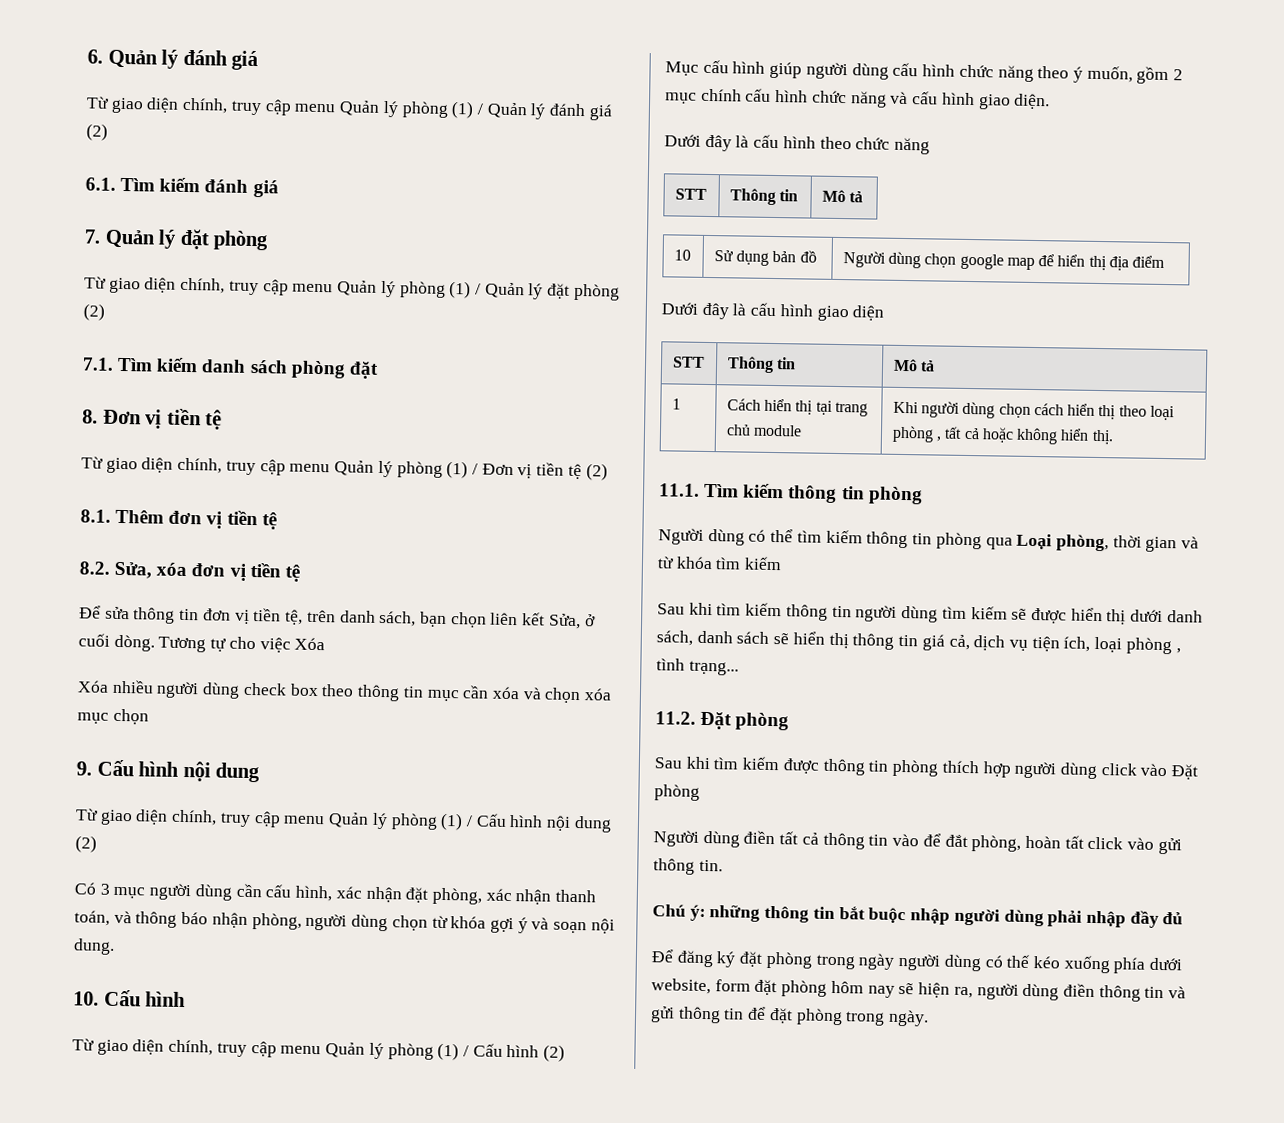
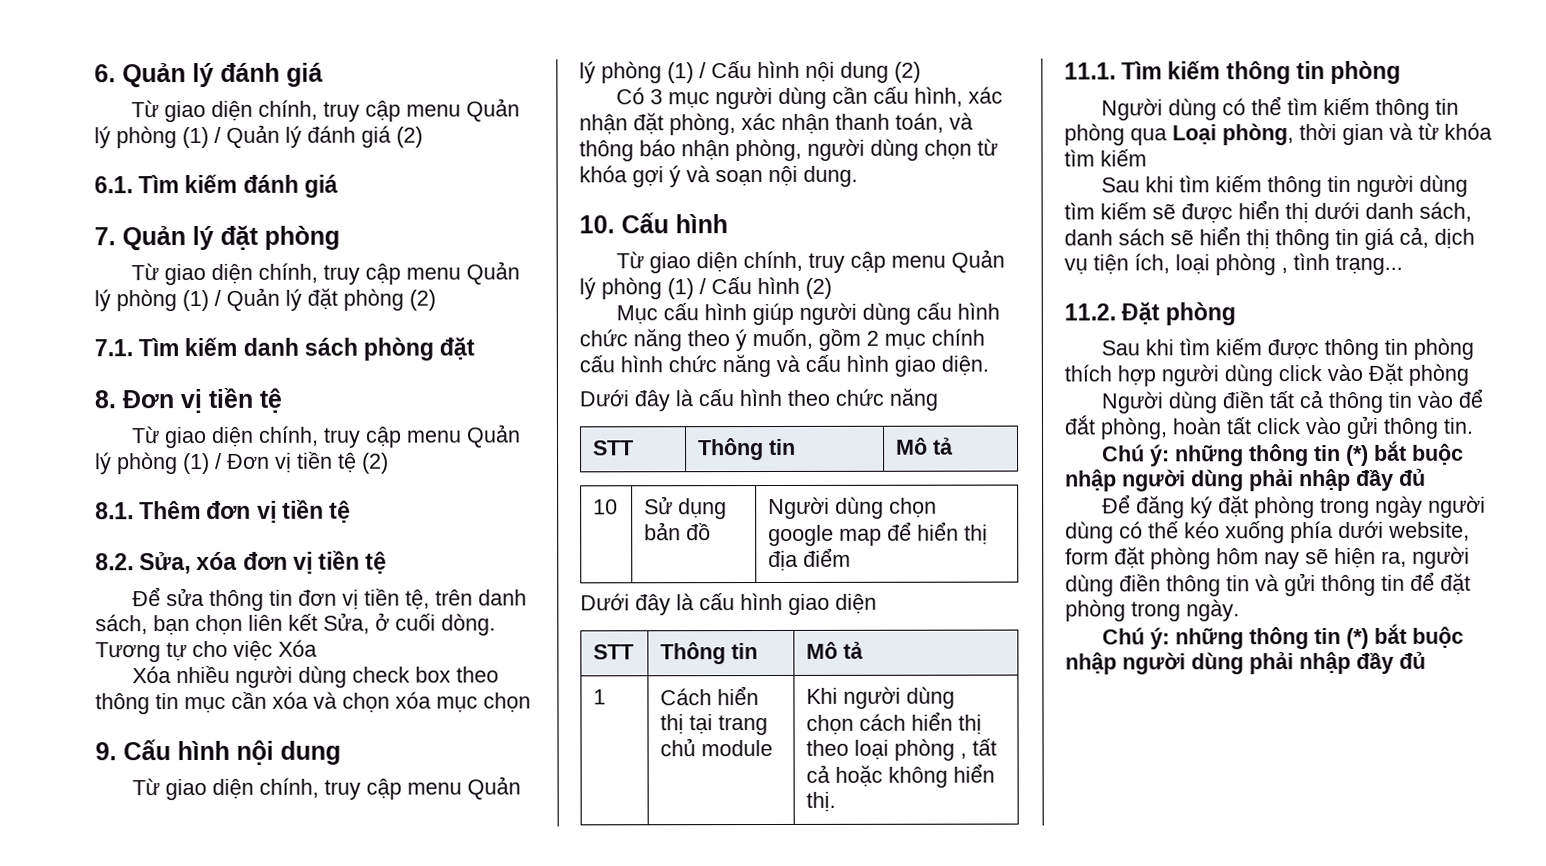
  Người dùng điền tất cả thông tin vào để đắt phòng, hoàn tất click vào gửi thông tin.
- Chú ý: những thông tin bắt buộc nhập người dùng phải nhập đầy đủ
+ Chú ý: những thông tin (*) bắt buộc nhập người dùng phải nhập đầy đủ
  Để đăng ký đặt phòng trong ngày người dùng có thế kéo xuống phía dưới website, form đặt phòng hôm nay sẽ hiện ra, người dùng điền thông tin và gửi thông tin để đặt phòng trong ngày.
+ Chú ý: những thông tin (*) bắt buộc nhập người dùng phải nhập đầy đủ

